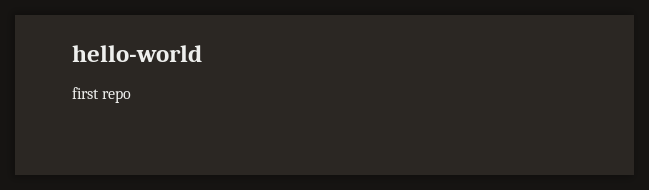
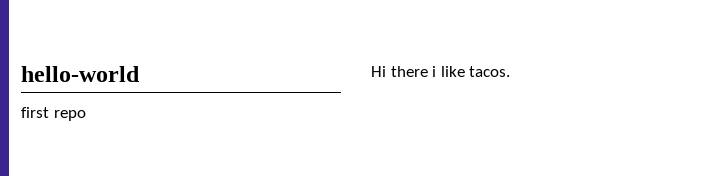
+ Hi there i like tacos.

